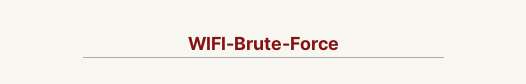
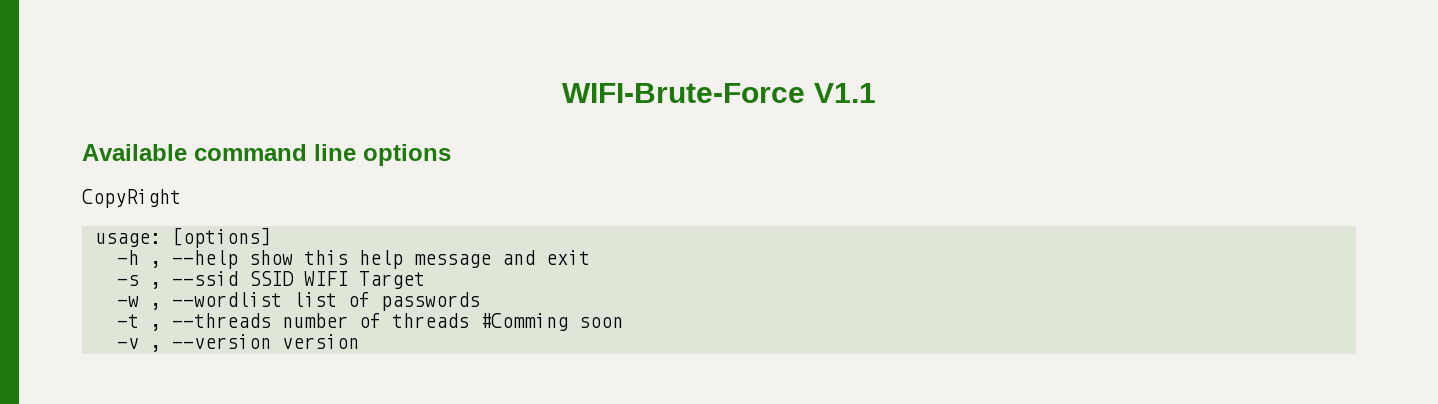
- WIFI-Brute-Force
+ WIFI-Brute-Force V1.1
+ Available command line options
+ CopyRight
+ usage: [options]
+ -h , --help show this help message and exit
+ -s , --ssid SSID WIFI Target
+ -w , --wordlist list of passwords
+ -t , --threads number of threads #Comming soon
+ -v , --version version

